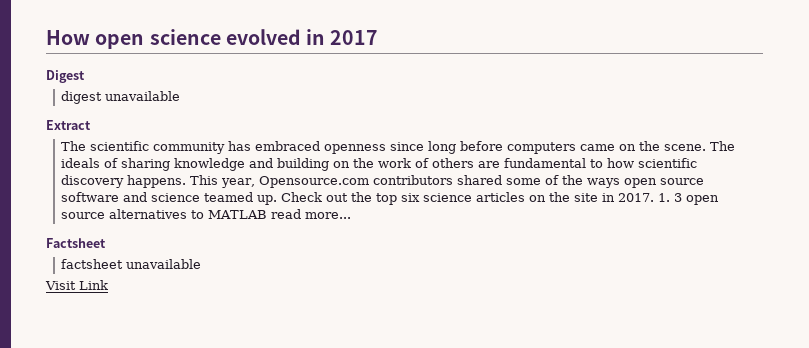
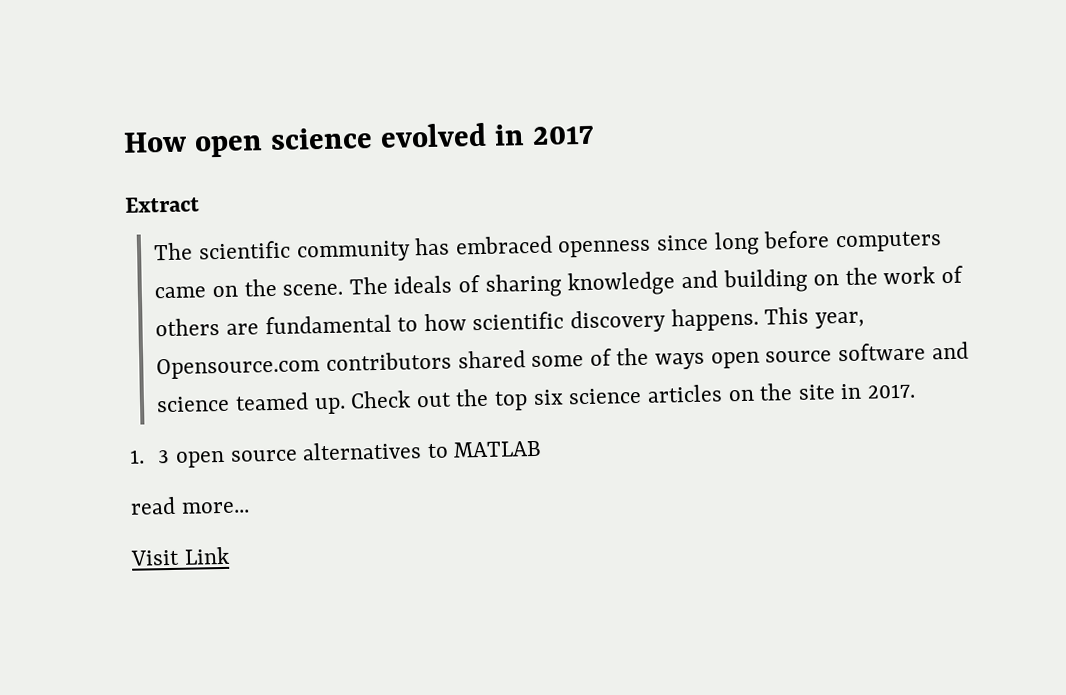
- Digest
- digest unavailable
- Check out the top six science articles on the site in 2017. 1. 3 open source alternatives to MATLAB read more...
+ Check out the top six science articles on the site in 2017.
+ 1. 3 open source alternatives to MATLAB
+ read more...
- Factsheet
- factsheet unavailable

